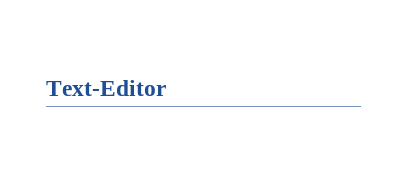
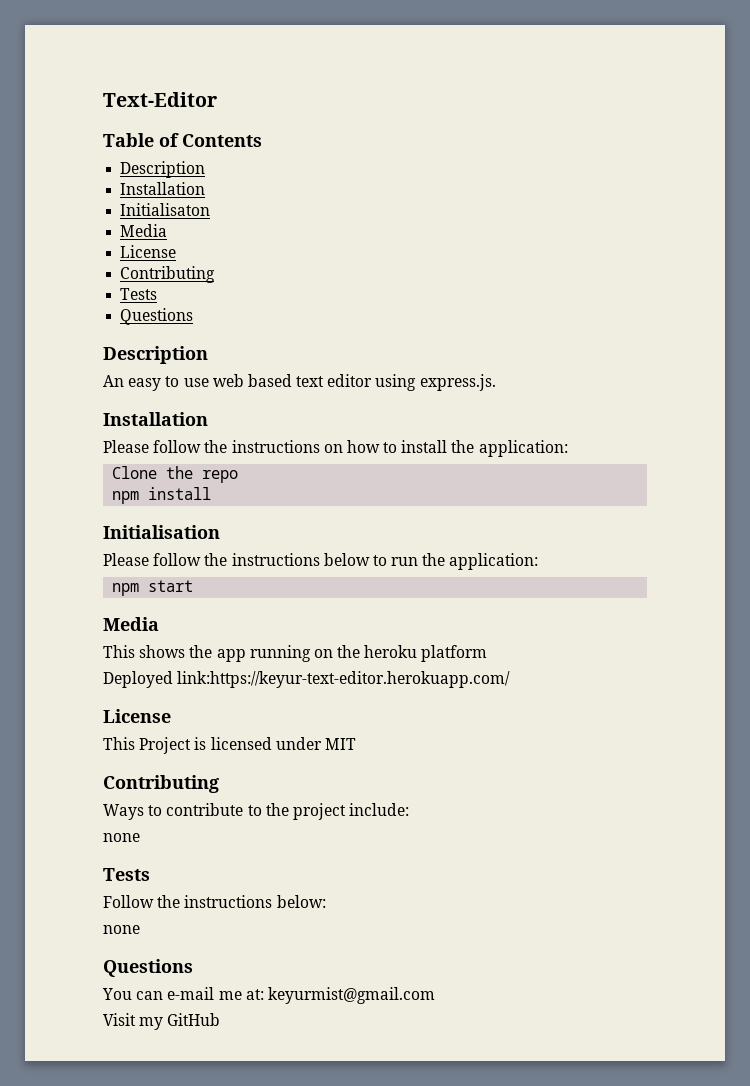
+ Table of Contents
+ Description
+ Installation
+ Initialisaton
+ Media
+ License
+ Contributing
+ Tests
+ Questions
+ Description
+ An easy to use web based text editor using express.js.
+ Installation
+ Please follow the instructions on how to install the application:
+ Clone the repo
+ npm install
+ Initialisation
+ Please follow the instructions below to run the application:
+ npm start
+ Media
+ This shows the app running on the heroku platform
+ Deployed link:https://keyur-text-editor.herokuapp.com/
+ License
+ This Project is licensed under MIT
+ Contributing
+ Ways to contribute to the project include:
+ none
+ Tests
+ Follow the instructions below:
+ none
+ Questions
+ You can e-mail me at: keyurmist@gmail.com
+ Visit my GitHub

